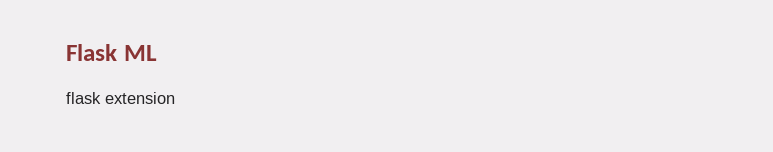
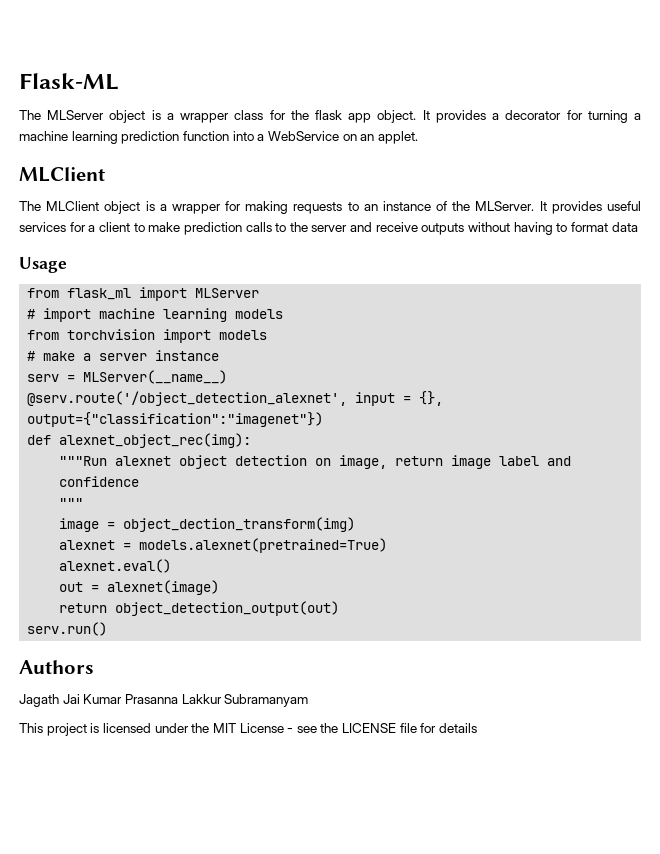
- Flask ML
- flask extension
+ Flask-ML
+ The MLServer object is a wrapper class for the flask app object. It provides a decorator for turning a machine learning prediction function into a WebService on an applet.
+ MLClient
+ The MLClient object is a wrapper for making requests to an instance of the MLServer. It provides useful services for a client to make prediction calls to the server and receive outputs without having to format data
+ Usage
+ from flask_ml import MLServer
+ # import machine learning models
+ from torchvision import models
+ # make a server instance
+ serv = MLServer(__name__)
+ @serv.route('/object_detection_alexnet', input = {}, output={"classification":"imagenet"})
+ def alexnet_object_rec(img):
+ """Run alexnet object detection on image, return image label and confidence
+ """
+ image = object_dection_transform(img)
+ alexnet = models.alexnet(pretrained=True)
+ alexnet.eval()
+ out = alexnet(image)
+ return object_detection_output(out)
+ serv.run()
+ Authors
+ Jagath Jai Kumar Prasanna Lakkur Subramanyam
+ This project is licensed under the MIT License - see the LICENSE file for details

